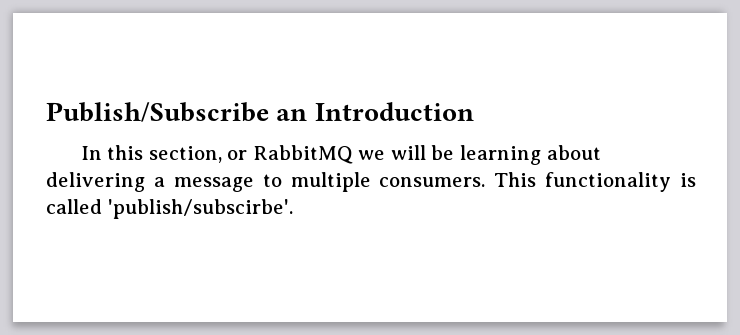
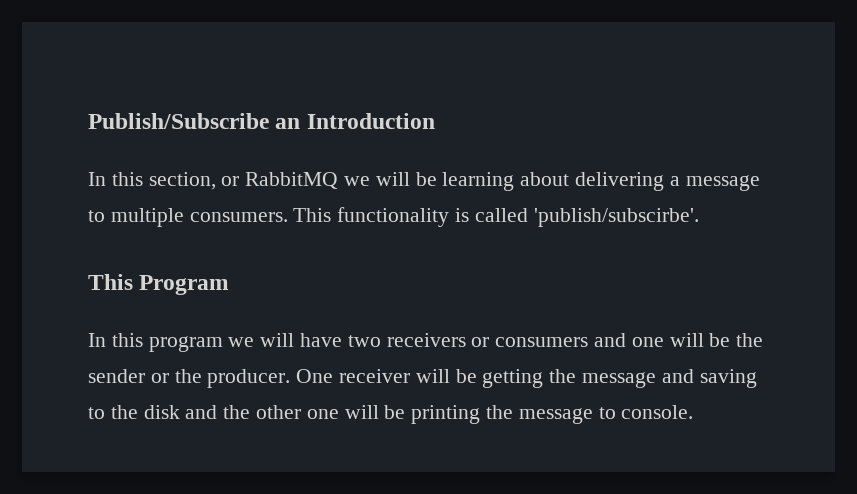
+ This Program
+ In this program we will have two receivers or consumers and one will be the sender or the producer. One receiver will be getting the message and saving to the disk and the other one will be printing the message to console.

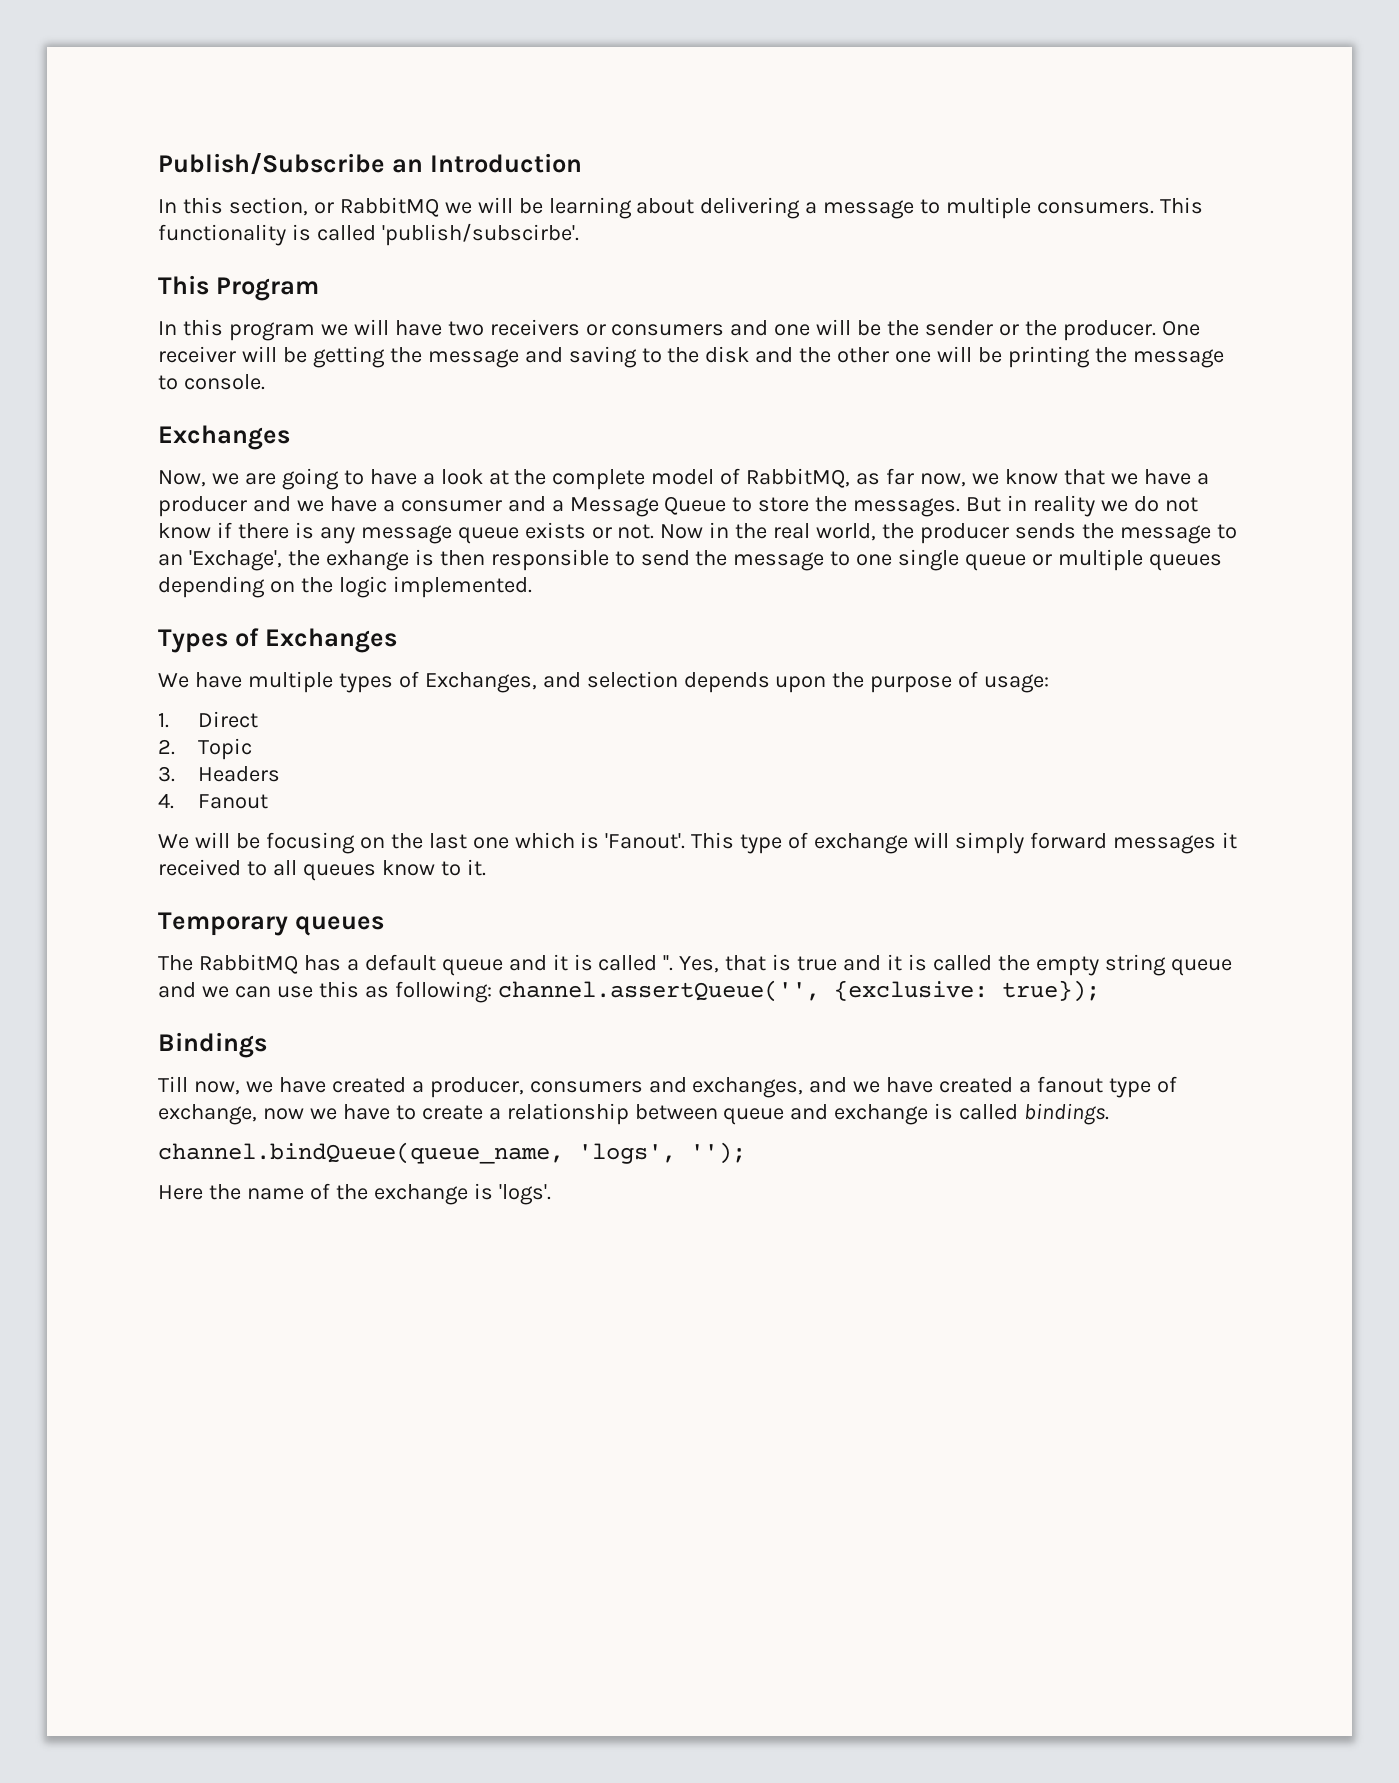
  One receiver will be getting the message and saving to the disk and the other one will be printing the message to console.
+ Exchanges
+ Now, we are going to have a look at the complete model of RabbitMQ, as far now, we know that we have a producer and we have a consumer and a Message Queue to store the messages. But in reality we do not know if there is any message queue exists or not. Now in the real world, the producer sends the message to an 'Exchage', the exhange is then responsible to send the message to one single queue or multiple queues depending on the logic implemented.
+ Types of Exchanges
+ We have multiple types of Exchanges, and selection depends upon the purpose of usage:
+ 1. Direct
+ 2. Topic
+ 3. Headers
+ 4. Fanout
+ We will be focusing on the last one which is 'Fanout'. This type of exchange will simply forward messages it received to all queues know to it.
+ Temporary queues
+ The RabbitMQ has a default queue and it is called ''. Yes, that is true and it is called the empty string queue and we can use this as following: channel.assertQueue('', {exclusive: true});
+ Bindings
+ Till now, we have created a producer, consumers and exchanges, and we have created a fanout type of exchange, now we have to create a relationship between queue and exchange is called bindings.
+ channel.bindQueue(queue_name, 'logs', '');
+ Here the name of the exchange is 'logs'.

